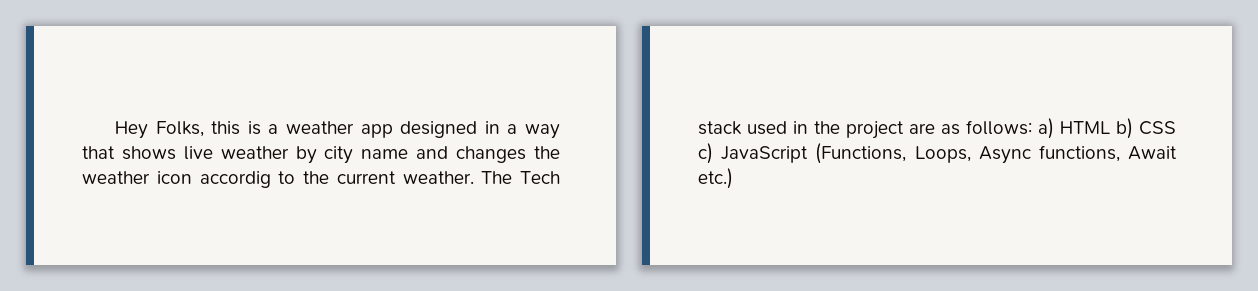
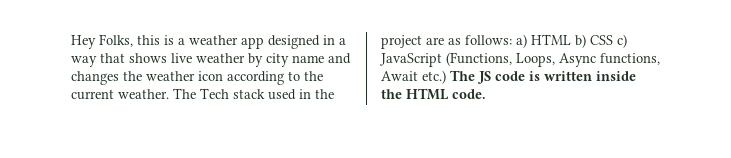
- Hey Folks, this is a weather app designed in a way that shows live weather by city name and changes the weather icon accordig to the current weather.
+ Hey Folks, this is a weather app designed in a way that shows live weather by city name and changes the weather icon according to the current weather.
- The Tech stack used in the project are as follows: a) HTML b) CSS c) JavaScript (Functions, Loops, Async functions, Await etc.)
+ The Tech stack used in the project are as follows: a) HTML b) CSS c) JavaScript (Functions, Loops, Async functions, Await etc.) The JS code is written inside the HTML code.

